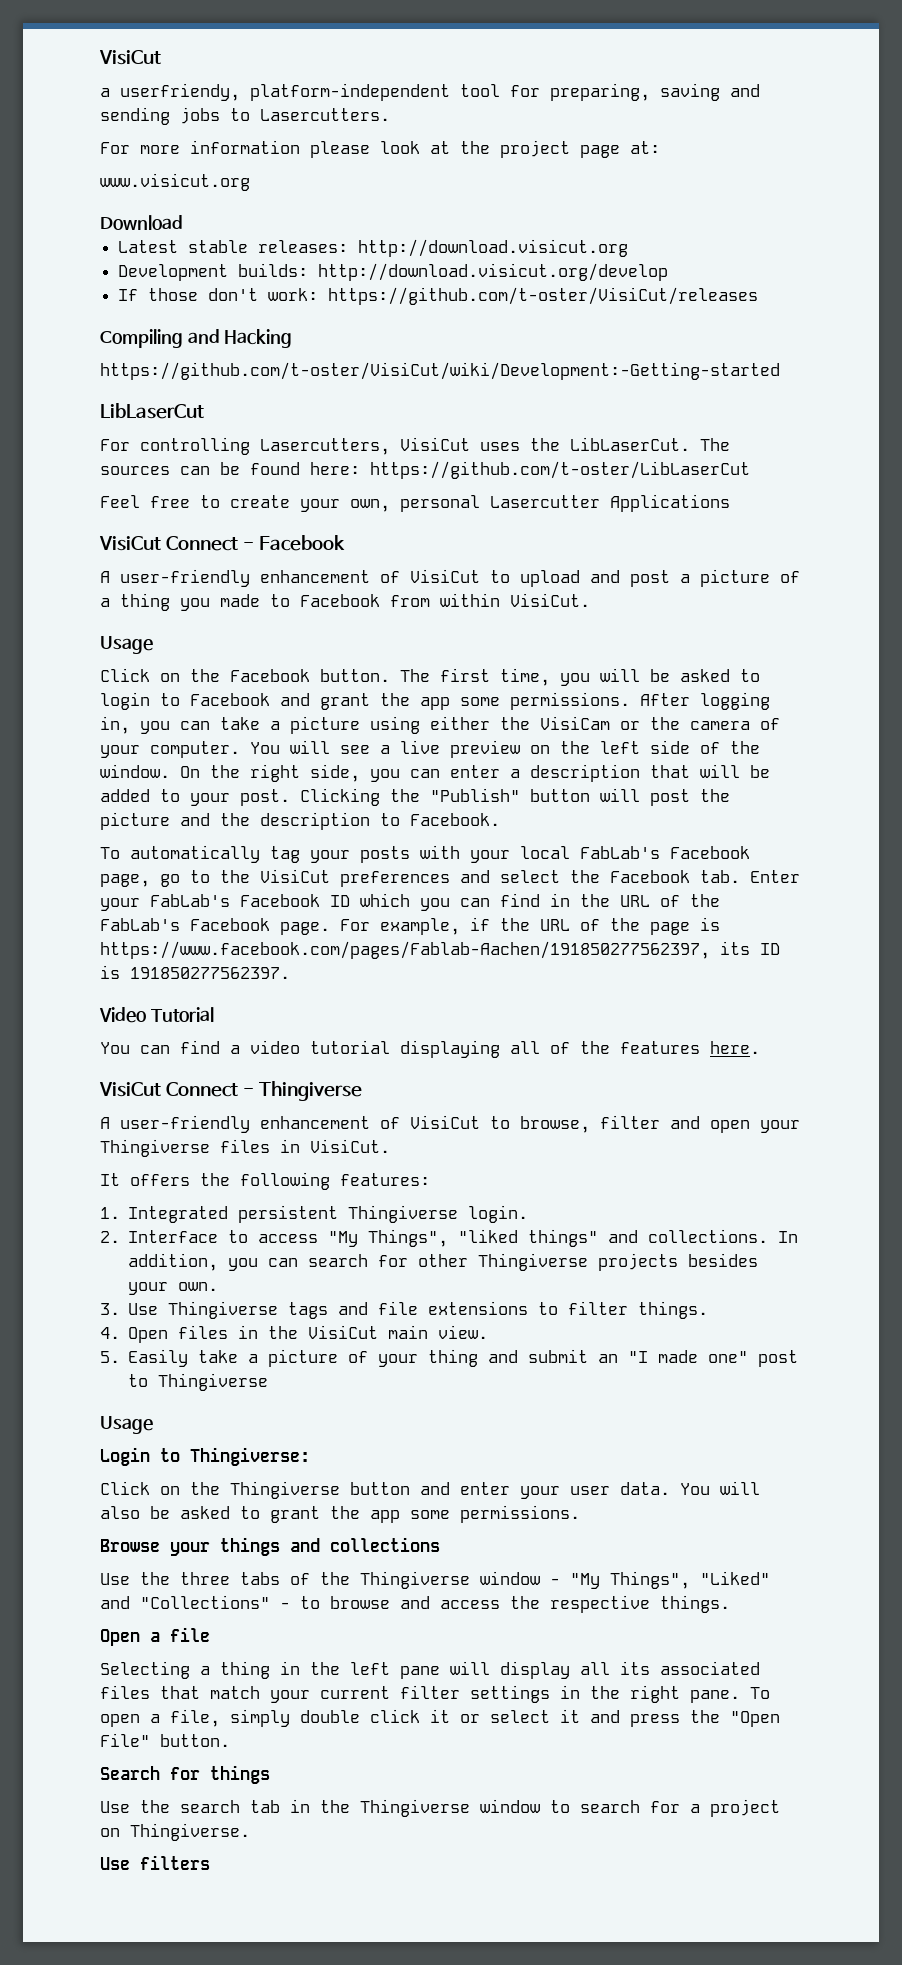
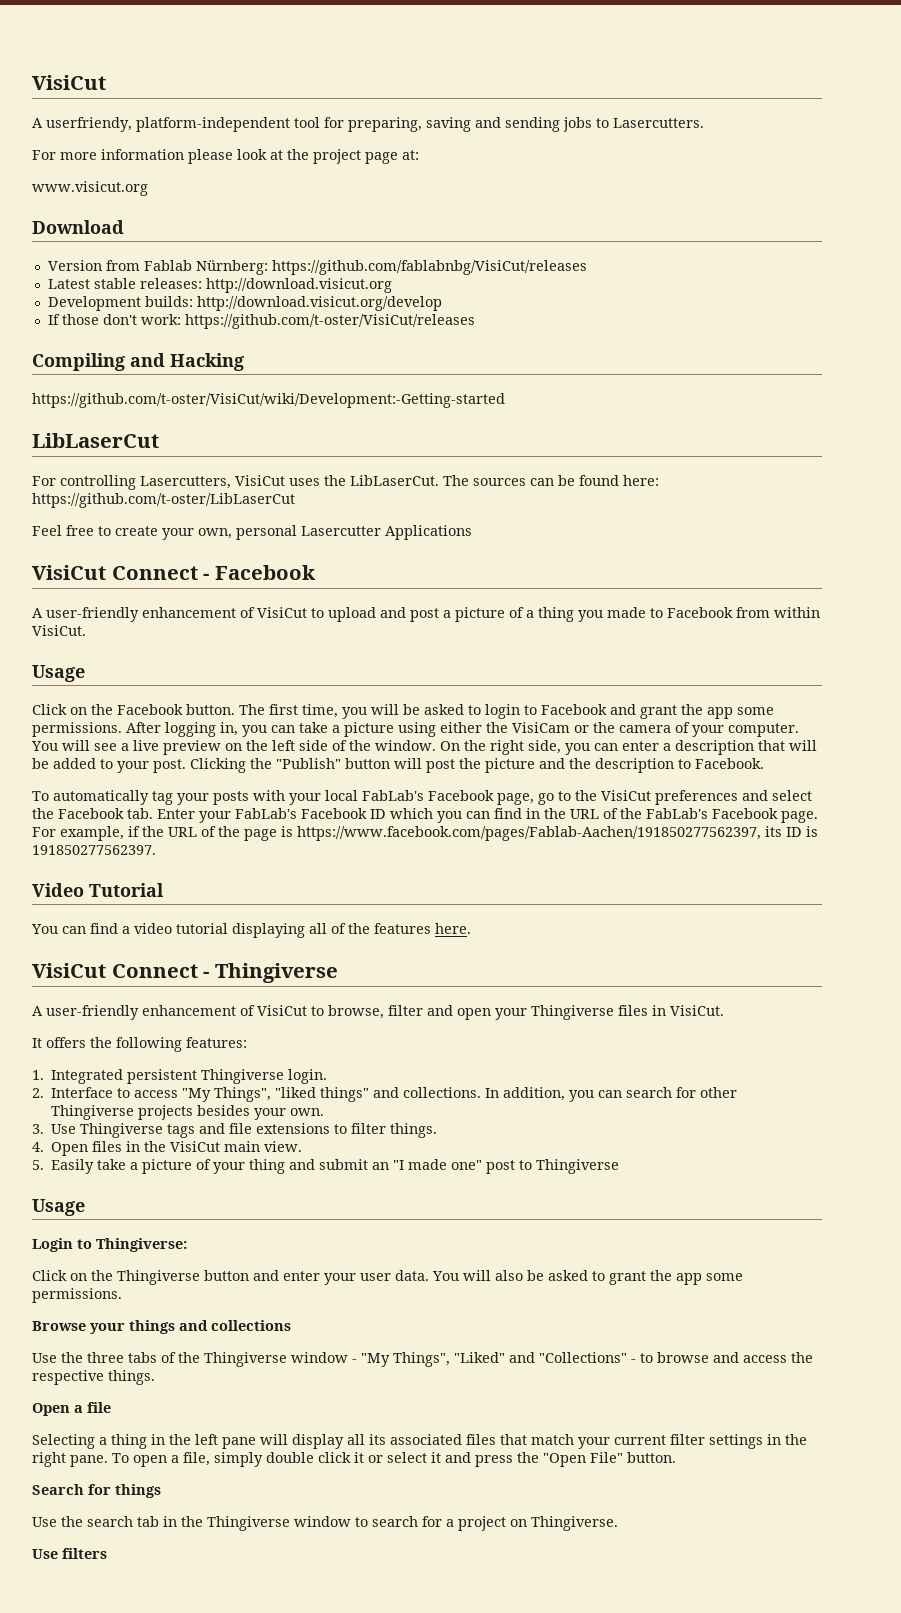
- a userfriendy, platform-independent tool for preparing, saving and sending jobs to Lasercutters.
+ A userfriendy, platform-independent tool for preparing, saving and sending jobs to Lasercutters.
+ Version from Fablab Nürnberg: https://github.com/fablabnbg/VisiCut/releases

